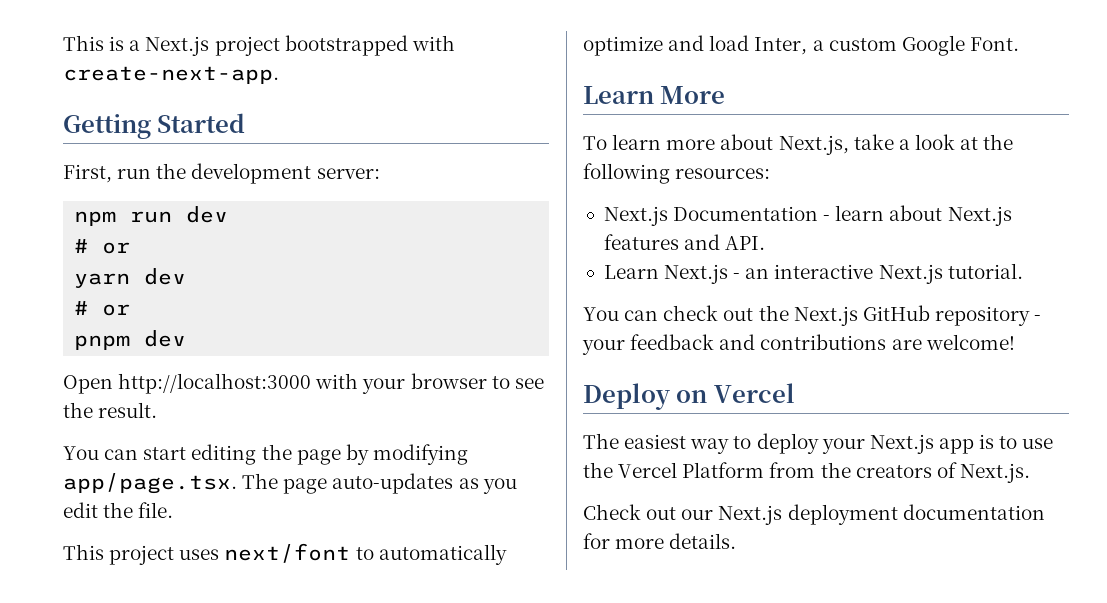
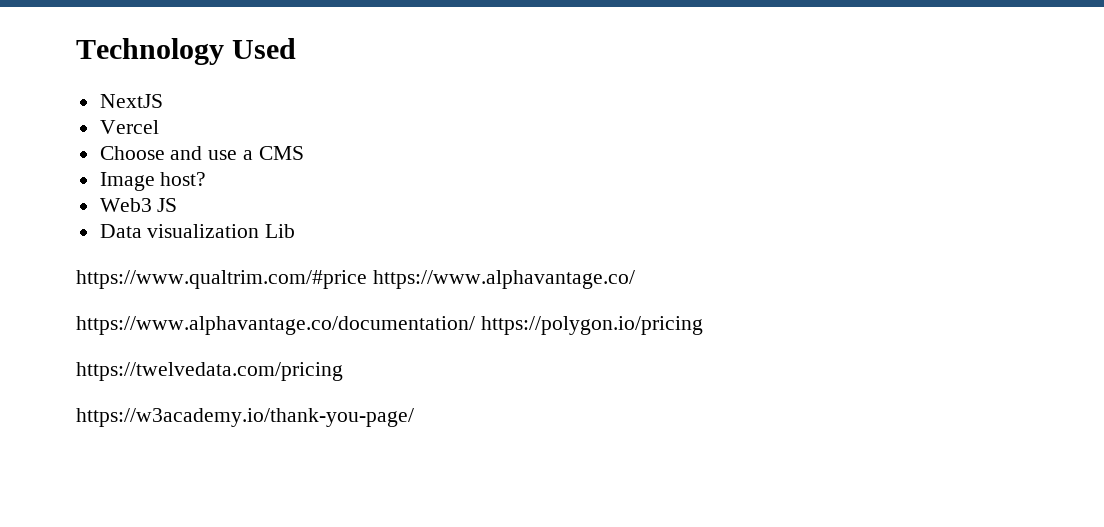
- This is a Next.js project bootstrapped with create-next-app.
- Getting Started
- First, run the development server:
- npm run dev
- # or
- yarn dev
- # or
- pnpm dev
- Open http://localhost:3000 with your browser to see the result.
- You can start editing the page by modifying app/page.tsx. The page auto-updates as you edit the file.
- This project uses next/font to automatically optimize and load Inter, a custom Google Font.
- Learn More
- To learn more about Next.js, take a look at the following resources:
- Next.js Documentation - learn about Next.js features and API.
- Learn Next.js - an interactive Next.js tutorial.
- You can check out the Next.js GitHub repository - your feedback and contributions are welcome!
- Deploy on Vercel
- The easiest way to deploy your Next.js app is to use the Vercel Platform from the creators of Next.js.
- Check out our Next.js deployment documentation for more details.
+ Technology Used
+ NextJS
+ Vercel
+ Choose and use a CMS
+ Image host?
+ Web3 JS
+ Data visualization Lib
+ https://www.qualtrim.com/#price https://www.alphavantage.co/
+ https://www.alphavantage.co/documentation/ https://polygon.io/pricing
+ https://twelvedata.com/pricing
+ https://w3academy.io/thank-you-page/

